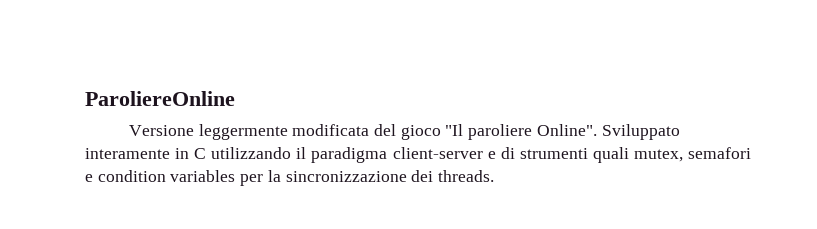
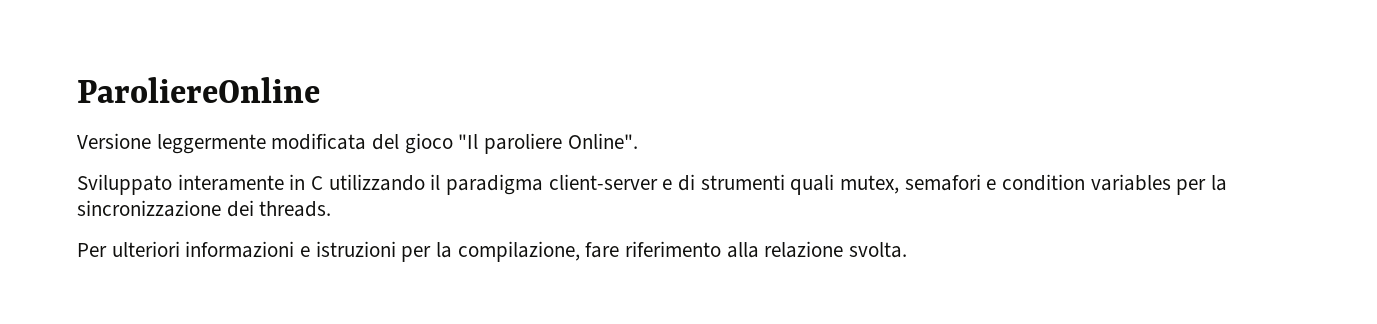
- Versione leggermente modificata del gioco "Il paroliere Online". Sviluppato interamente in C utilizzando il paradigma client-server e di strumenti quali mutex, semafori e condition variables per la sincronizzazione dei threads.
+ Versione leggermente modificata del gioco "Il paroliere Online".
+ Sviluppato interamente in C utilizzando il paradigma client-server e di strumenti quali mutex, semafori e condition variables per la sincronizzazione dei threads.
+ Per ulteriori informazioni e istruzioni per la compilazione, fare riferimento alla relazione svolta.

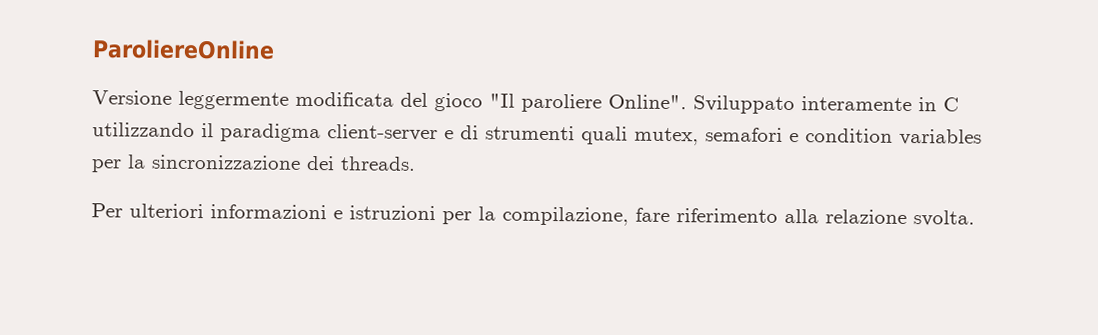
- Versione leggermente modificata del gioco "Il paroliere Online".
- Sviluppato interamente in C utilizzando il paradigma client-server e di strumenti quali mutex, semafori e condition variables per la sincronizzazione dei threads.
+ Versione leggermente modificata del gioco "Il paroliere Online". Sviluppato interamente in C utilizzando il paradigma client-server e di strumenti quali mutex, semafori e condition variables per la sincronizzazione dei threads.

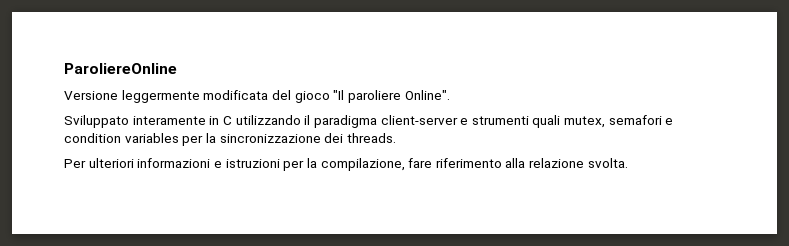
- Versione leggermente modificata del gioco "Il paroliere Online". Sviluppato interamente in C utilizzando il paradigma client-server e di strumenti quali mutex, semafori e condition variables per la sincronizzazione dei threads.
+ Versione leggermente modificata del gioco "Il paroliere Online".
+ Sviluppato interamente in C utilizzando il paradigma client-server e strumenti quali mutex, semafori e condition variables per la sincronizzazione dei threads.

